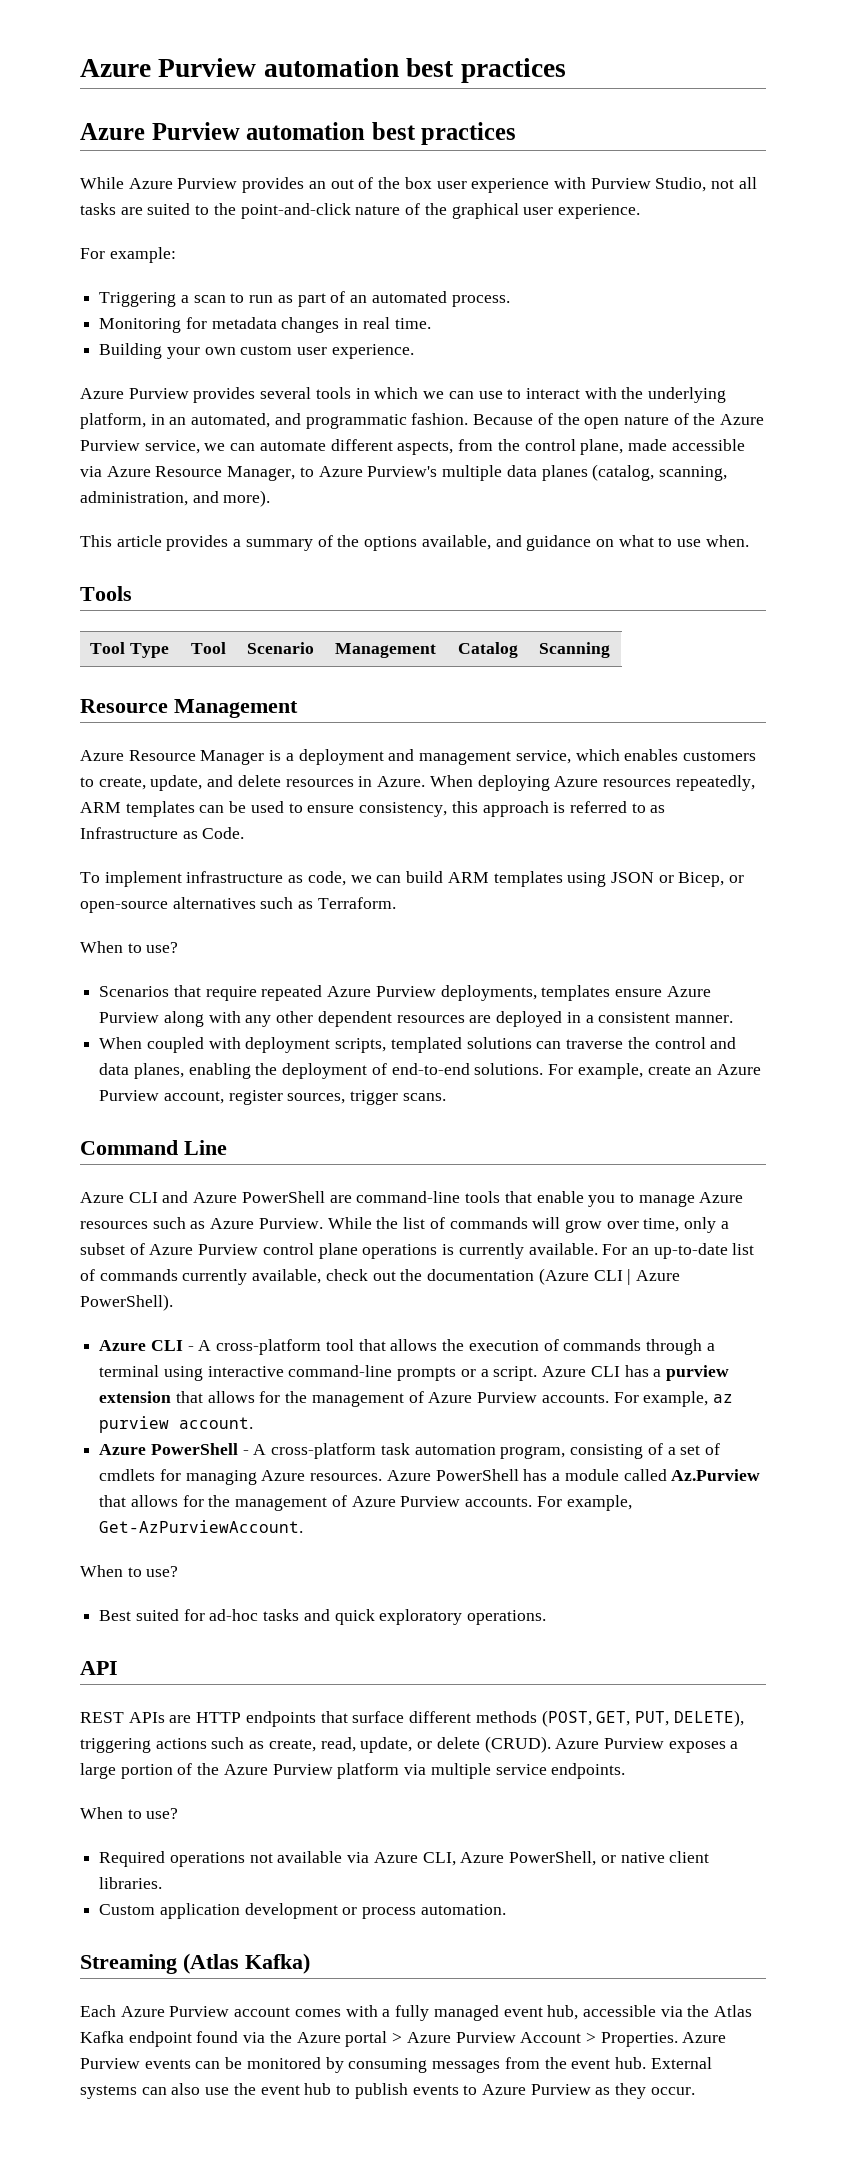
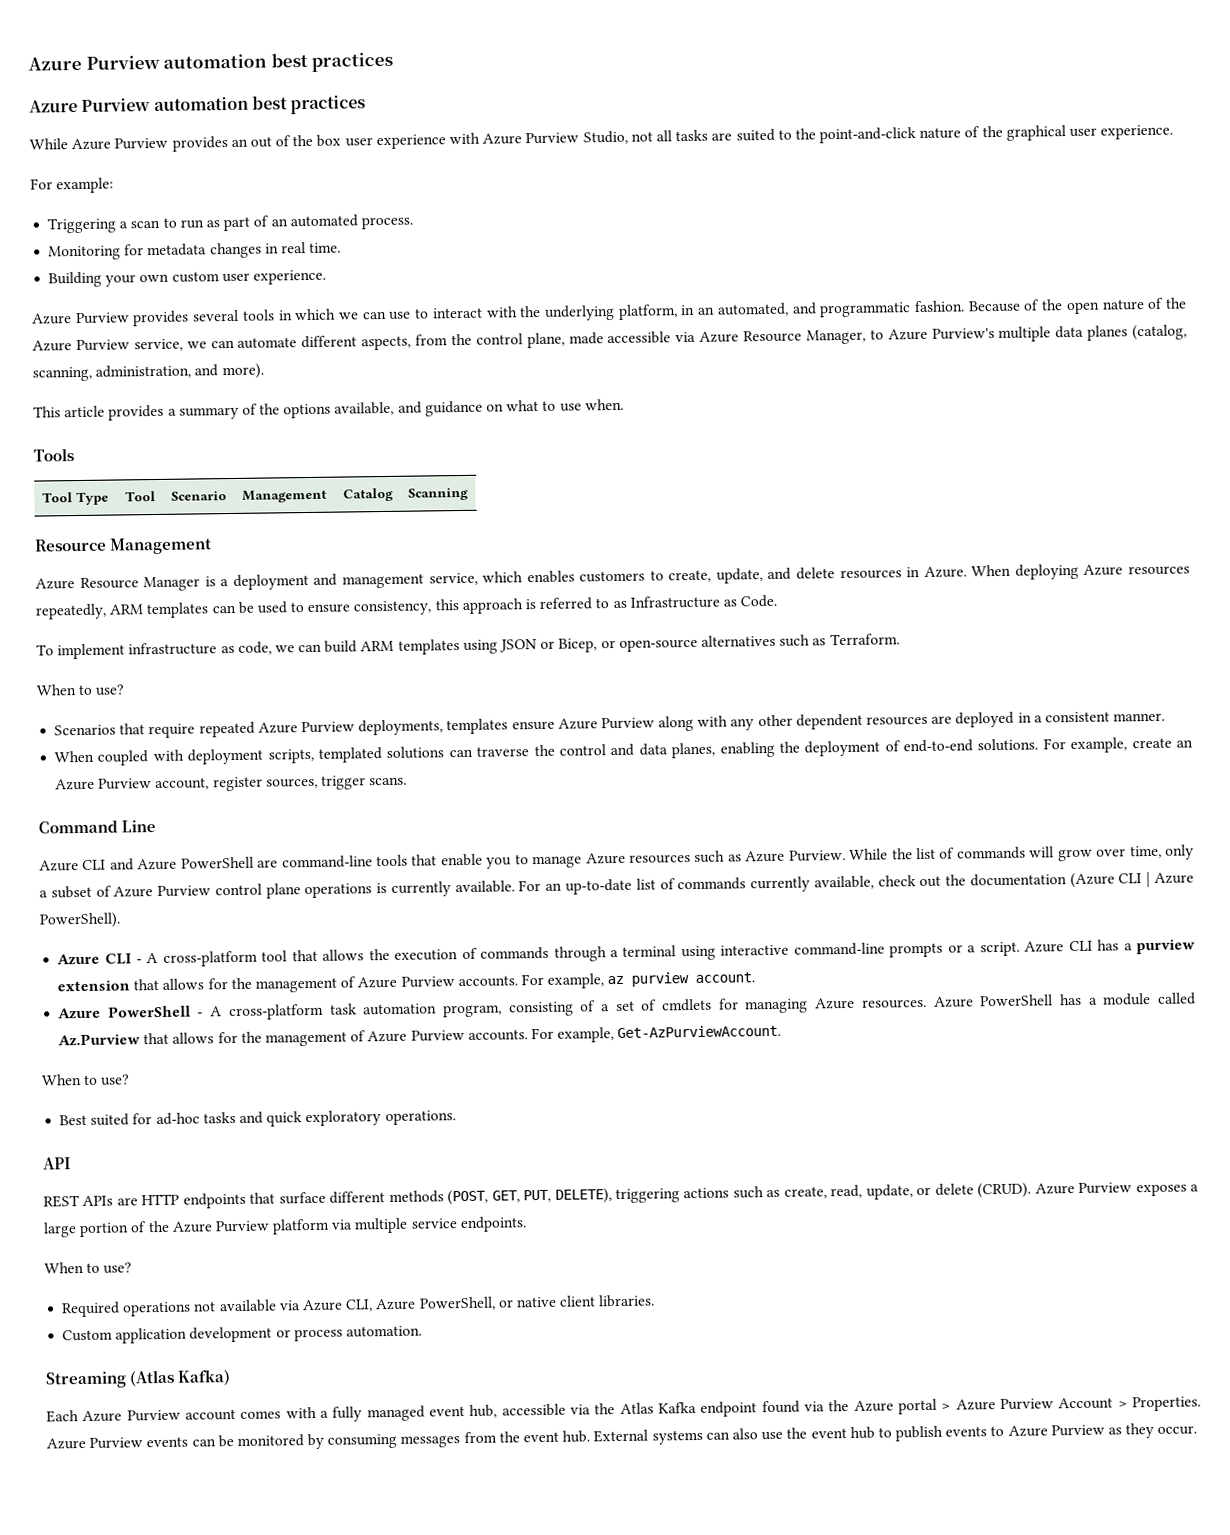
- While Azure Purview provides an out of the box user experience with Purview Studio, not all tasks are suited to the point-and-click nature of the graphical user experience.
+ While Azure Purview provides an out of the box user experience with Azure Purview Studio, not all tasks are suited to the point-and-click nature of the graphical user experience.

